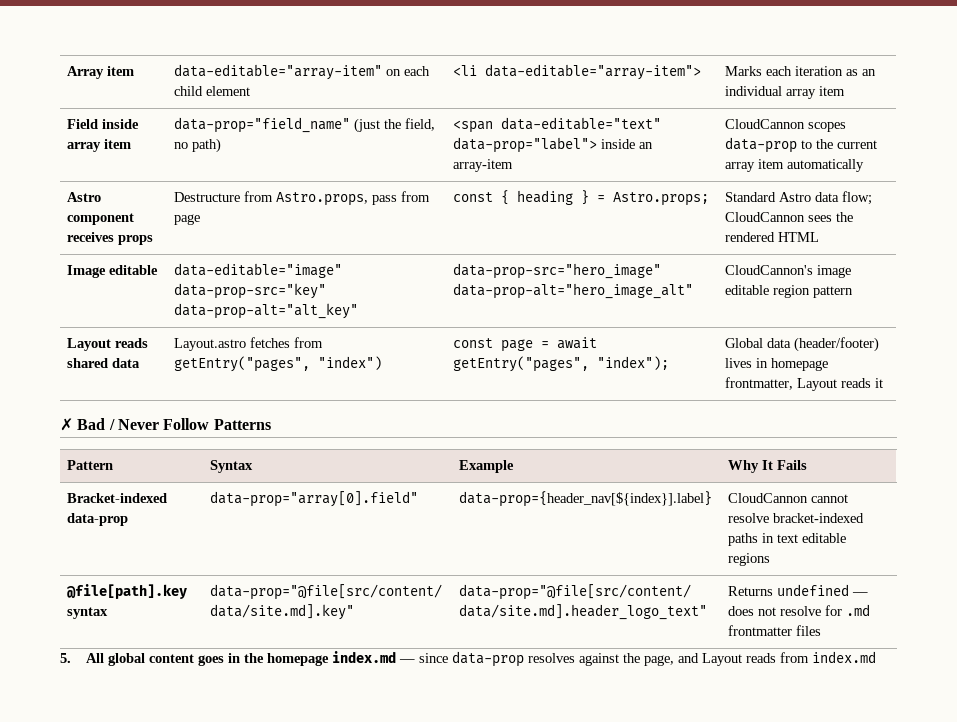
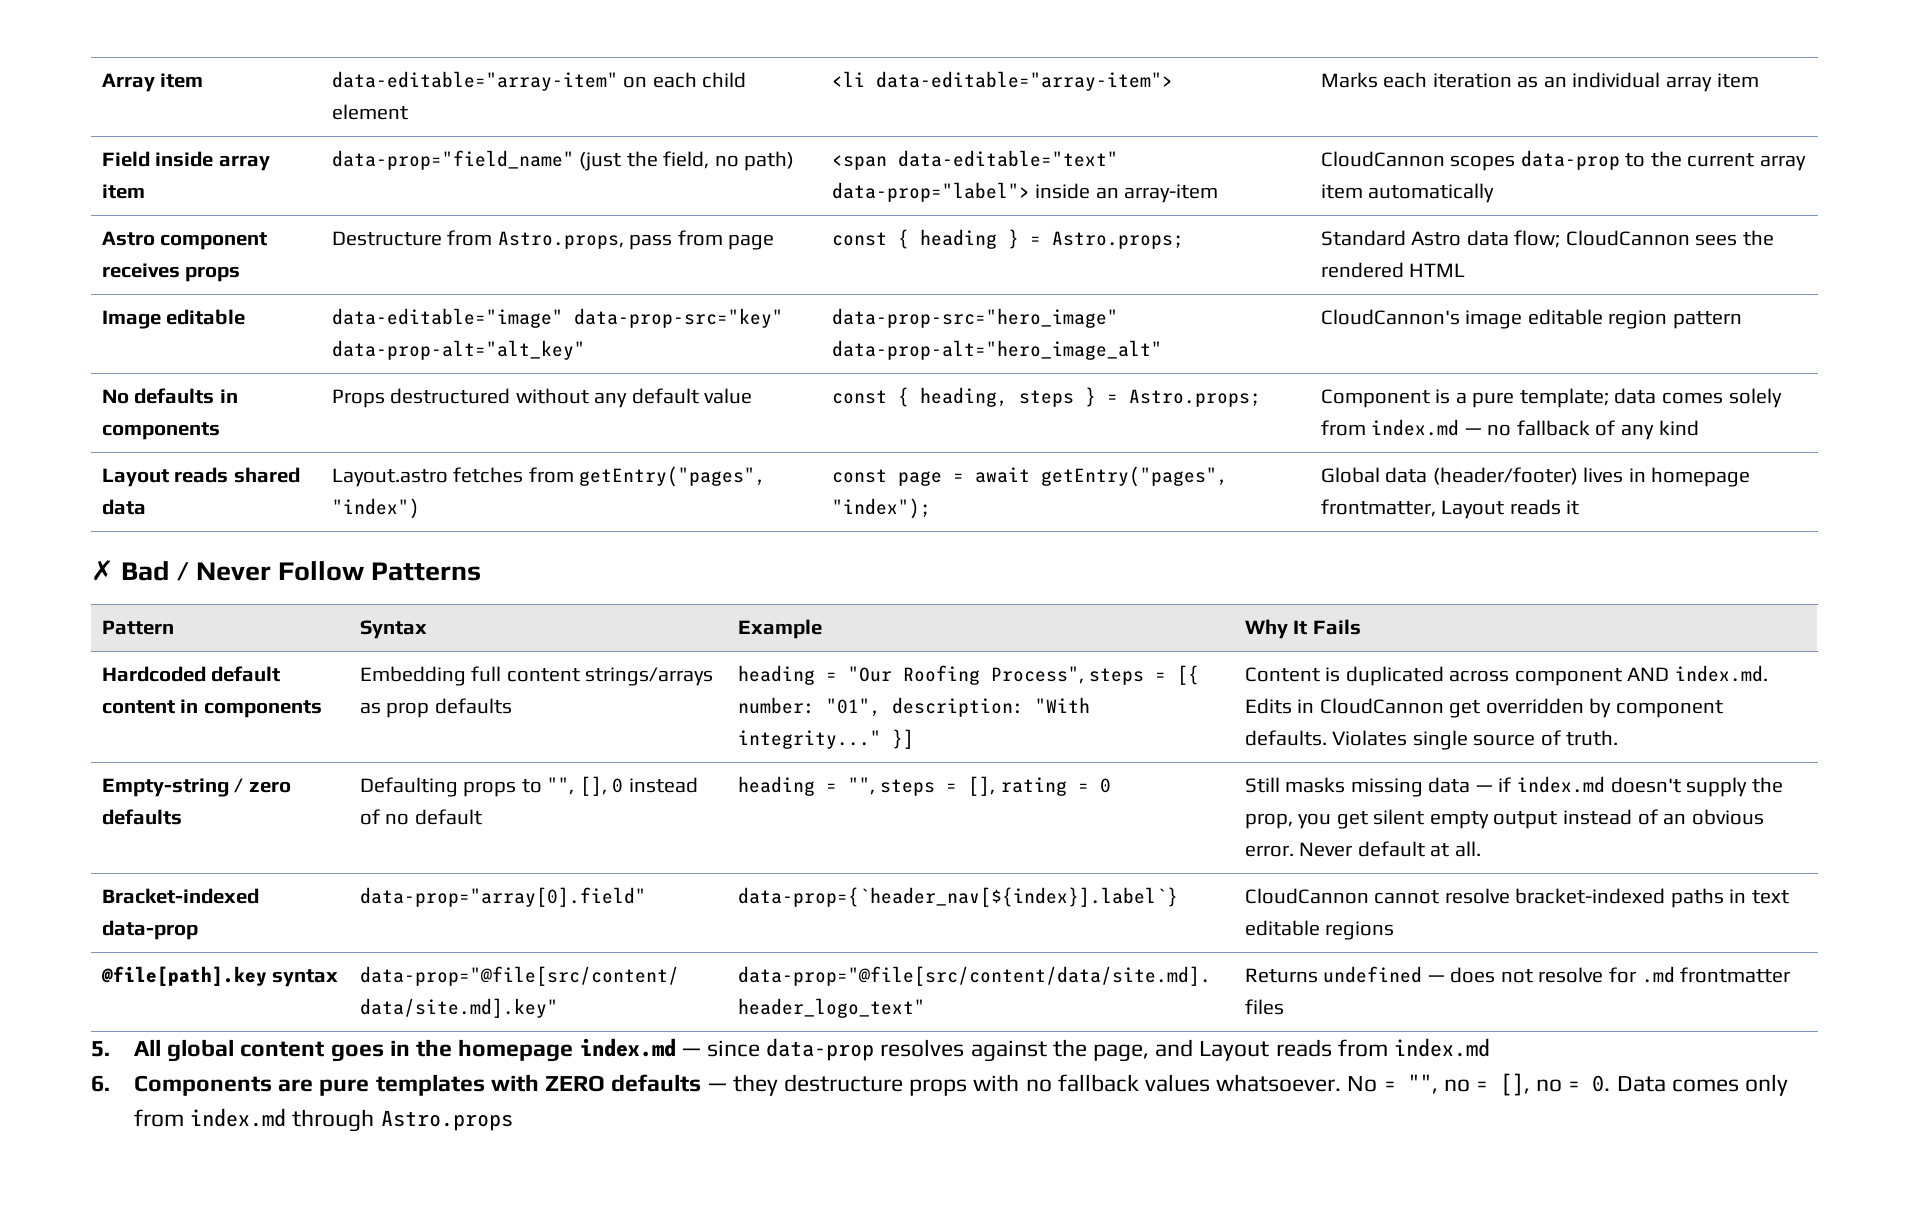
+ No defaults in components | Props destructured without any default value | const { heading, steps } = Astro.props; | Component is a pure template; data comes solely from index.md — no fallback of any kind
+ Hardcoded default content in components | Embedding full content strings/arrays as prop defaults | heading = "Our Roofing Process", steps = [{ number: "01", description: "With integrity..." }] | Content is duplicated across component AND index.md. Edits in CloudCannon get overridden by component defaults. Violates single source of truth.
+ Empty-string / zero defaults | Defaulting props to "", [], 0 instead of no default | heading = "", steps = [], rating = 0 | Still masks missing data — if index.md doesn't supply the prop, you get silent empty output instead of an obvious error. Never default at all.
- Bracket-indexed data-prop | data-prop="array[0].field" | data-prop={header_nav[${index}].label} | CloudCannon cannot resolve bracket-indexed paths in text editable regions
+ Bracket-indexed data-prop | data-prop="array[0].field" | data-prop={`header_nav[${index}].label`} | CloudCannon cannot resolve bracket-indexed paths in text editable regions
+ 6. Components are pure templates with ZERO defaults — they destructure props with no fallback values whatsoever. No = "", no = [], no = 0. Data comes only from index.md through Astro.props

